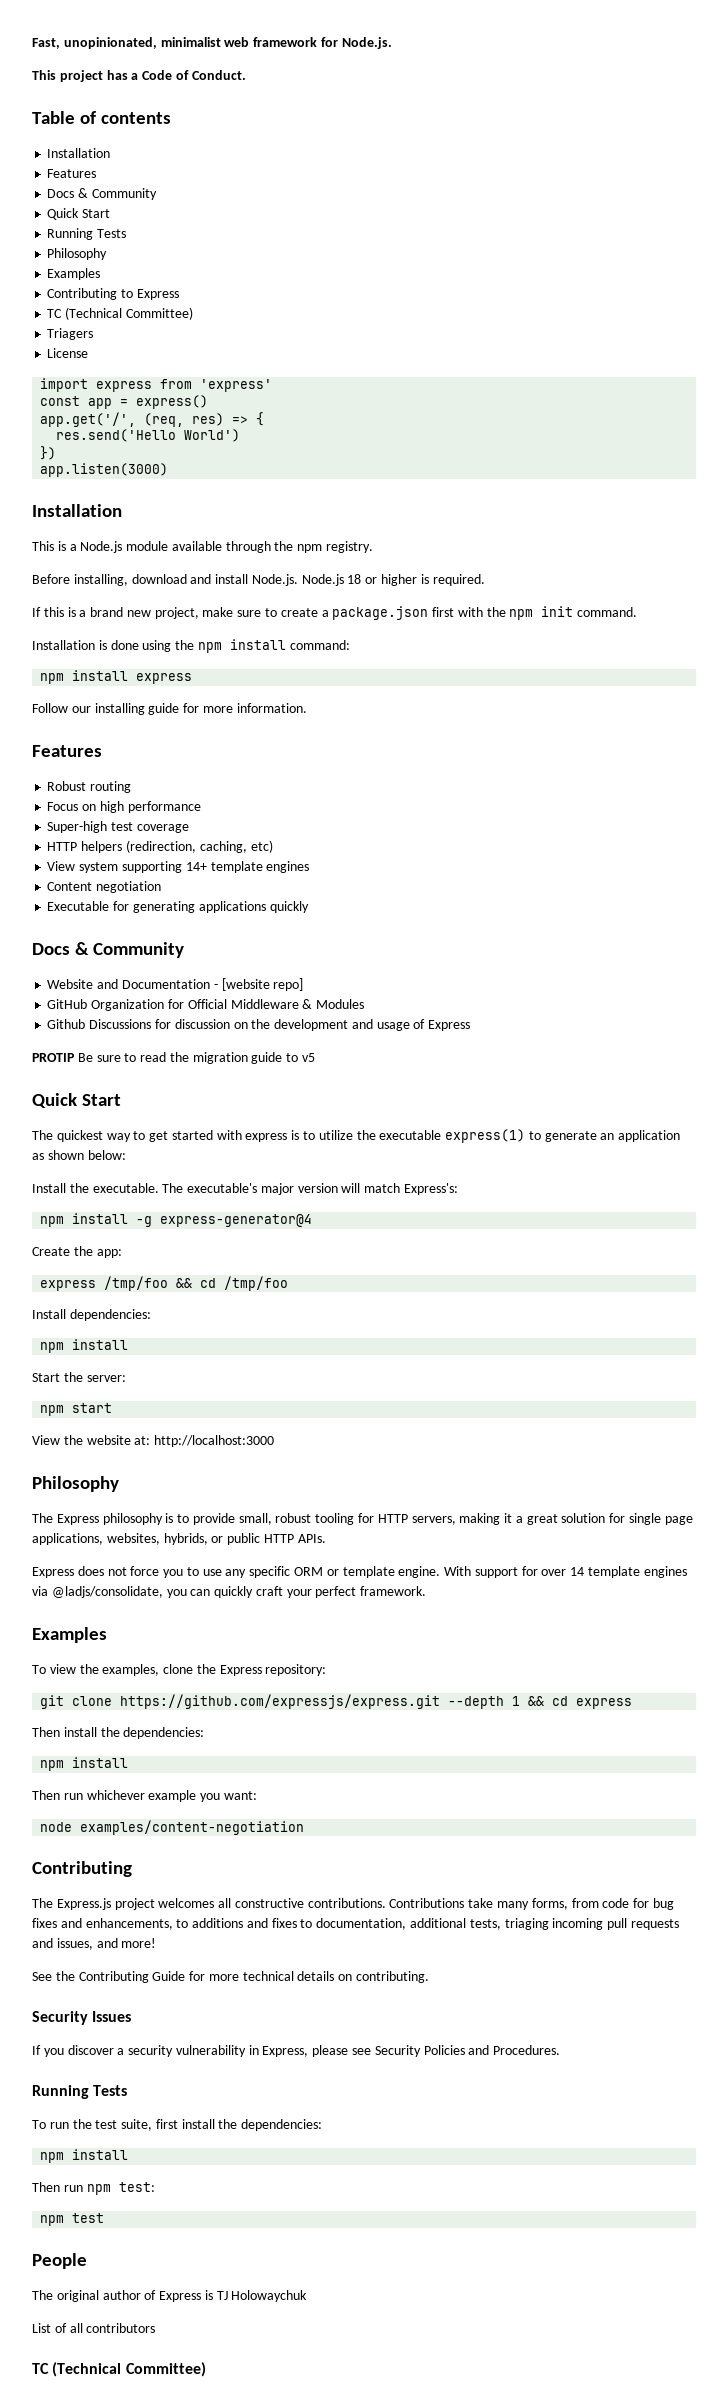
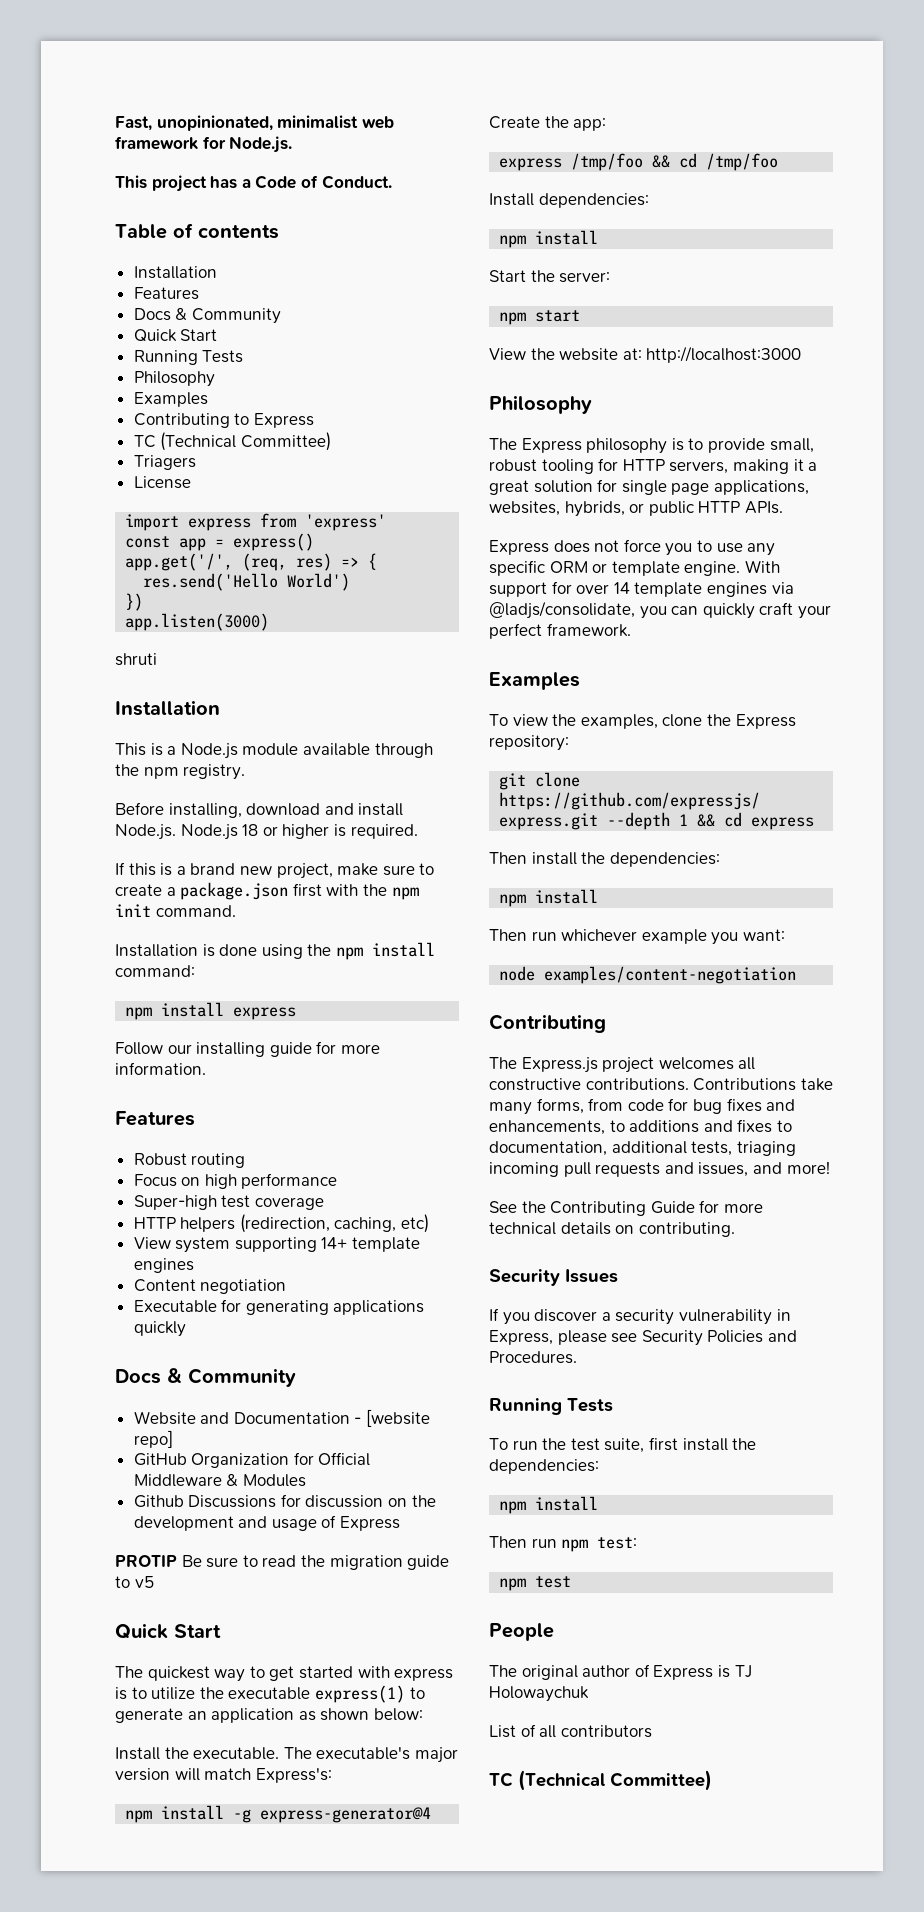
+ shruti

